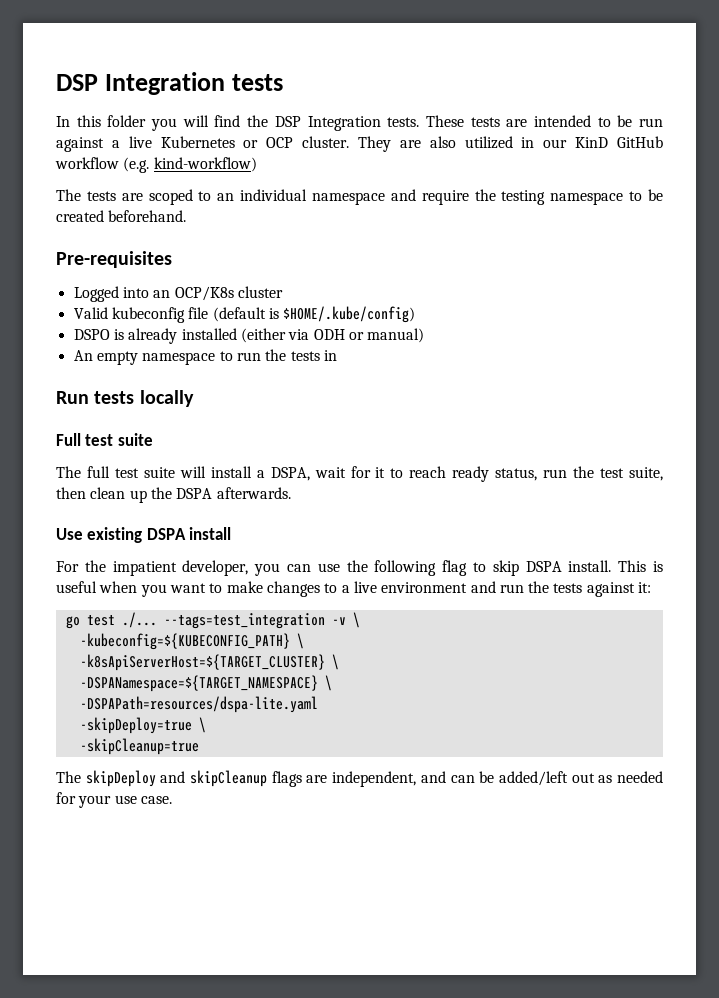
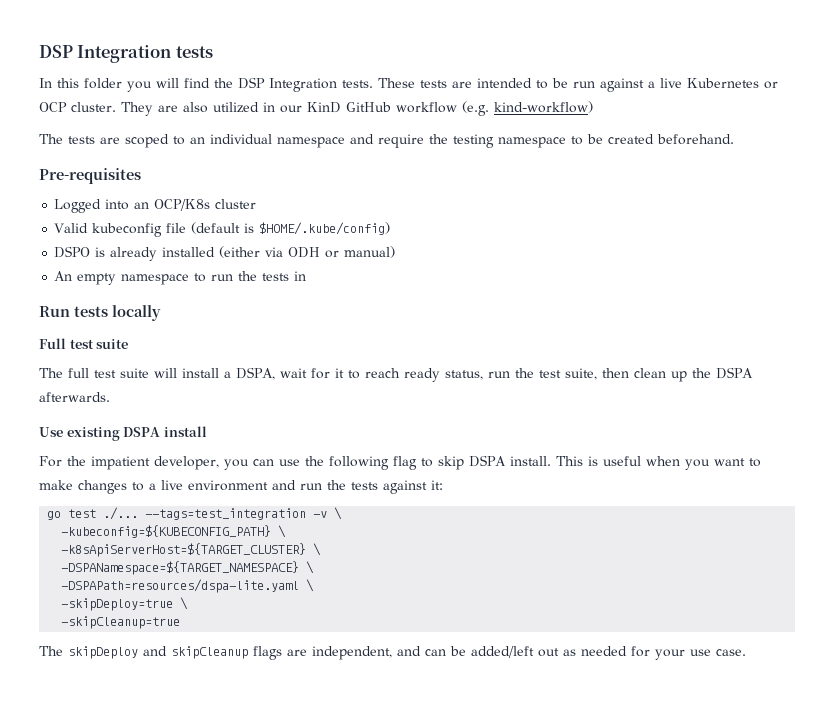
- -DSPAPath=resources/dspa-lite.yaml
+ -DSPAPath=resources/dspa-lite.yaml \

